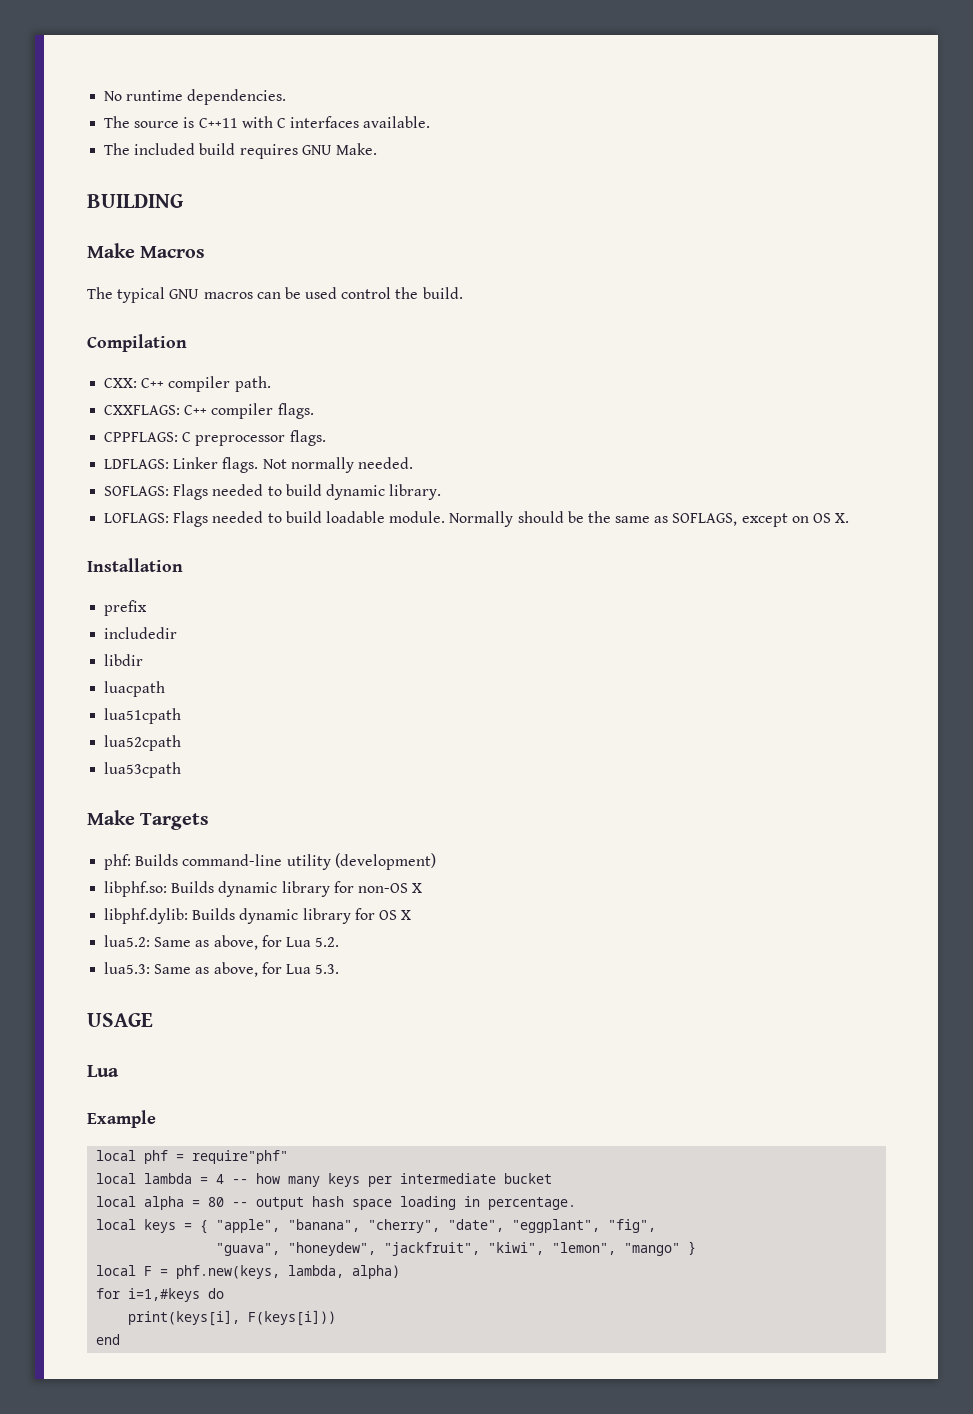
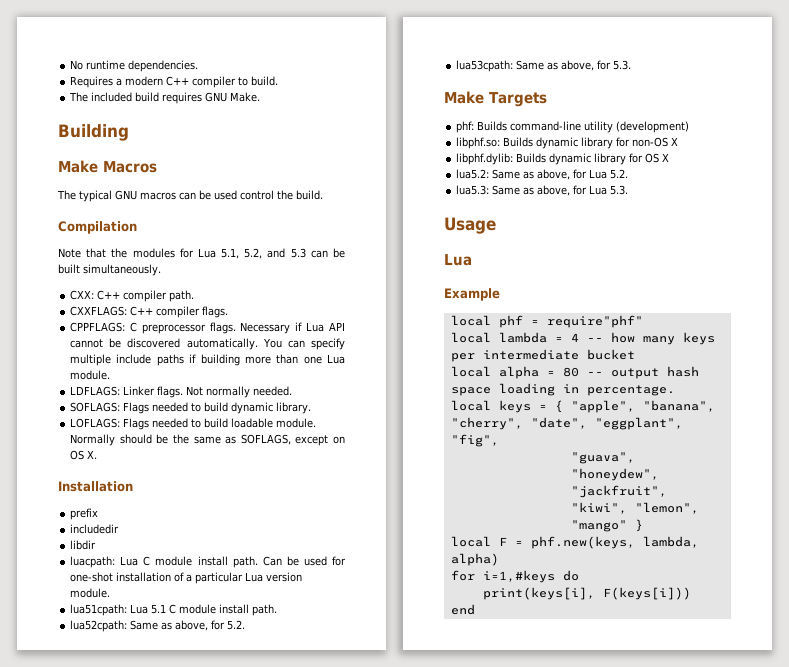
- The source is C++11 with C interfaces available.
+ Requires a modern C++ compiler to build.
- BUILDING
+ Building
+ Note that the modules for Lua 5.1, 5.2, and 5.3 can be built simultaneously.
+ Necessary if Lua API cannot be discovered automatically. You can specify multiple include paths if building more than one Lua module.
- luacpath
- lua51cpath
- lua52cpath
- lua53cpath
+ luacpath: Lua C module install path. Can be used for one-shot installation of a particular Lua version module.
+ lua51cpath: Lua 5.1 C module install path.
+ lua52cpath: Same as above, for 5.2.
+ lua53cpath: Same as above, for 5.3.
- USAGE
+ Usage

